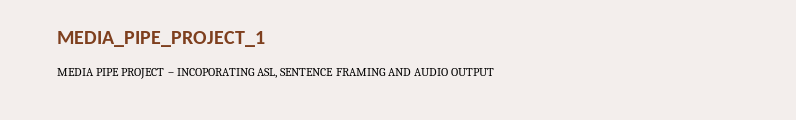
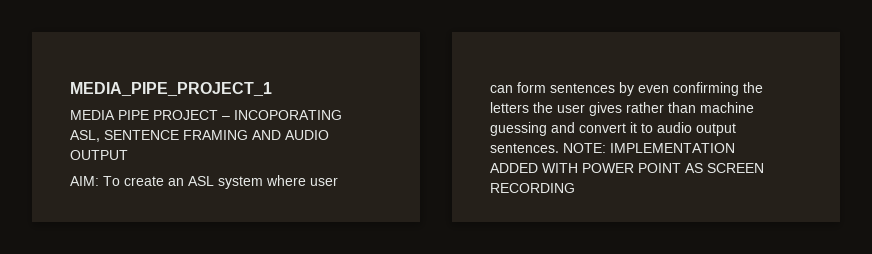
+ AIM: To create an ASL system where user can form sentences by even confirming the letters the user gives rather than machine guessing and convert it to audio output sentences. NOTE: IMPLEMENTATION ADDED WITH POWER POINT AS SCREEN RECORDING

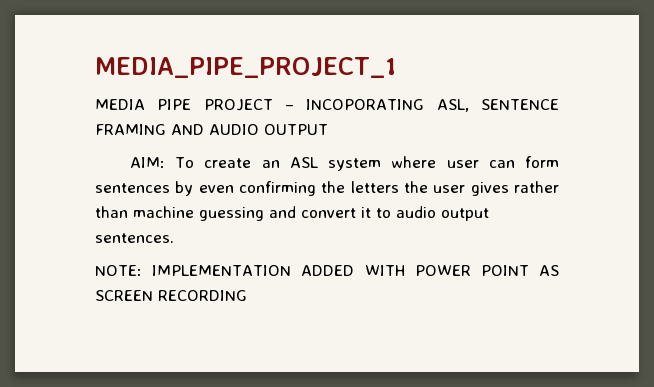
- AIM: To create an ASL system where user can form sentences by even confirming the letters the user gives rather than machine guessing and convert it to audio output sentences. NOTE: IMPLEMENTATION ADDED WITH POWER POINT AS SCREEN RECORDING
+ AIM: To create an ASL system where user can form sentences by even confirming the letters the user gives rather than machine guessing and convert it to audio output sentences.
+ NOTE: IMPLEMENTATION ADDED WITH POWER POINT AS SCREEN RECORDING

